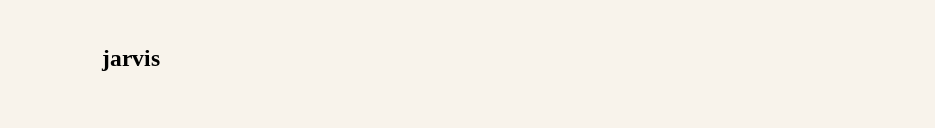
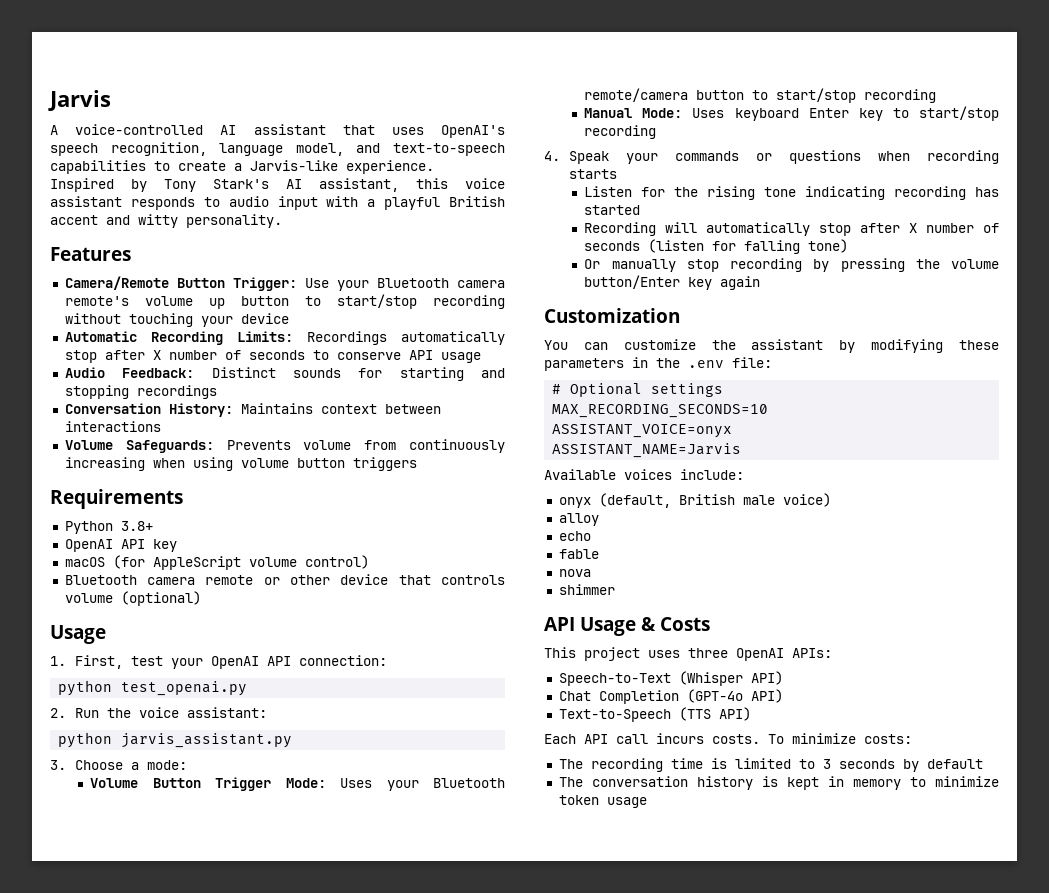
- jarvis
+ Jarvis
+ A voice-controlled AI assistant that uses OpenAI's speech recognition, language model, and text-to-speech capabilities to create a Jarvis-like experience. Inspired by Tony Stark's AI assistant, this voice assistant responds to audio input with a playful British accent and witty personality.
+ Features
+ Camera/Remote Button Trigger: Use your Bluetooth camera remote's volume up button to start/stop recording without touching your device
+ Automatic Recording Limits: Recordings automatically stop after X number of seconds to conserve API usage
+ Audio Feedback: Distinct sounds for starting and stopping recordings
+ Conversation History: Maintains context between interactions
+ Volume Safeguards: Prevents volume from continuously increasing when using volume button triggers
+ Requirements
+ Python 3.8+
+ OpenAI API key
+ macOS (for AppleScript volume control)
+ Bluetooth camera remote or other device that controls volume (optional)
+ Usage
+ 1. First, test your OpenAI API connection:
+ python test_openai.py
+ 2. Run the voice assistant:
+ python jarvis_assistant.py
+ 3. Choose a mode:
+ Volume Button Trigger Mode: Uses your Bluetooth remote/camera button to start/stop recording
+ Manual Mode: Uses keyboard Enter key to start/stop recording
+ 4. Speak your commands or questions when recording starts
+ Listen for the rising tone indicating recording has started
+ Recording will automatically stop after X number of seconds (listen for falling tone)
+ Or manually stop recording by pressing the volume button/Enter key again
+ Customization
+ You can customize the assistant by modifying these parameters in the .env file:
+ # Optional settings
+ MAX_RECORDING_SECONDS=10
+ ASSISTANT_VOICE=onyx
+ ASSISTANT_NAME=Jarvis
+ Available voices include:
+ onyx (default, British male voice)
+ alloy
+ echo
+ fable
+ nova
+ shimmer
+ API Usage & Costs
+ This project uses three OpenAI APIs:
+ Speech-to-Text (Whisper API)
+ Chat Completion (GPT-4o API)
+ Text-to-Speech (TTS API)
+ Each API call incurs costs. To minimize costs:
+ The recording time is limited to 3 seconds by default
+ The conversation history is kept in memory to minimize token usage

